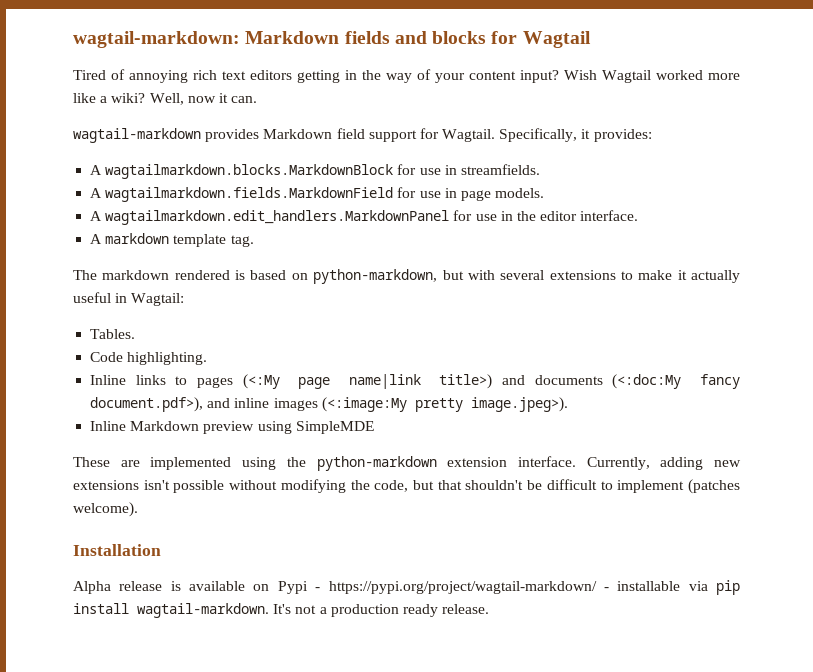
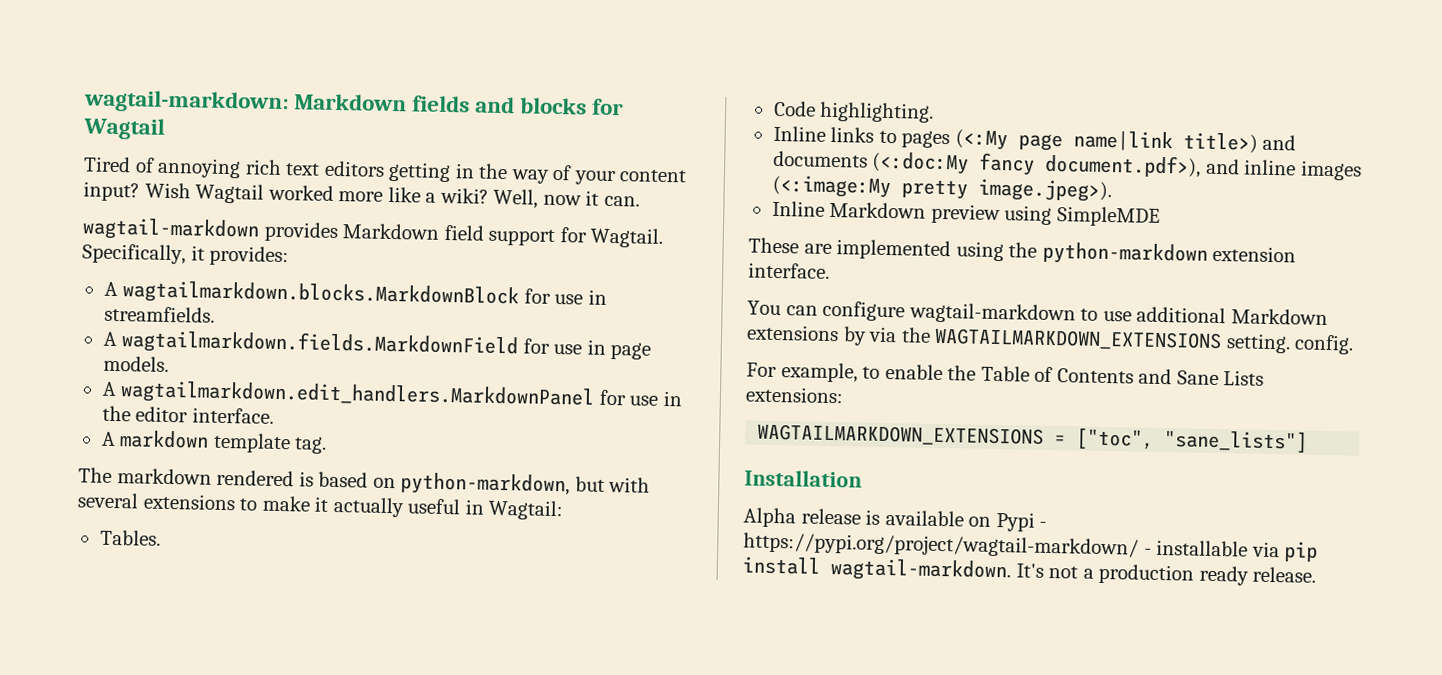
- These are implemented using the python-markdown extension interface. Currently, adding new extensions isn't possible without modifying the code, but that shouldn't be difficult to implement (patches welcome).
+ These are implemented using the python-markdown extension interface.
+ You can configure wagtail-markdown to use additional Markdown extensions by via the WAGTAILMARKDOWN_EXTENSIONS setting. config.
+ For example, to enable the Table of Contents and Sane Lists extensions:
+ WAGTAILMARKDOWN_EXTENSIONS = ["toc", "sane_lists"]

